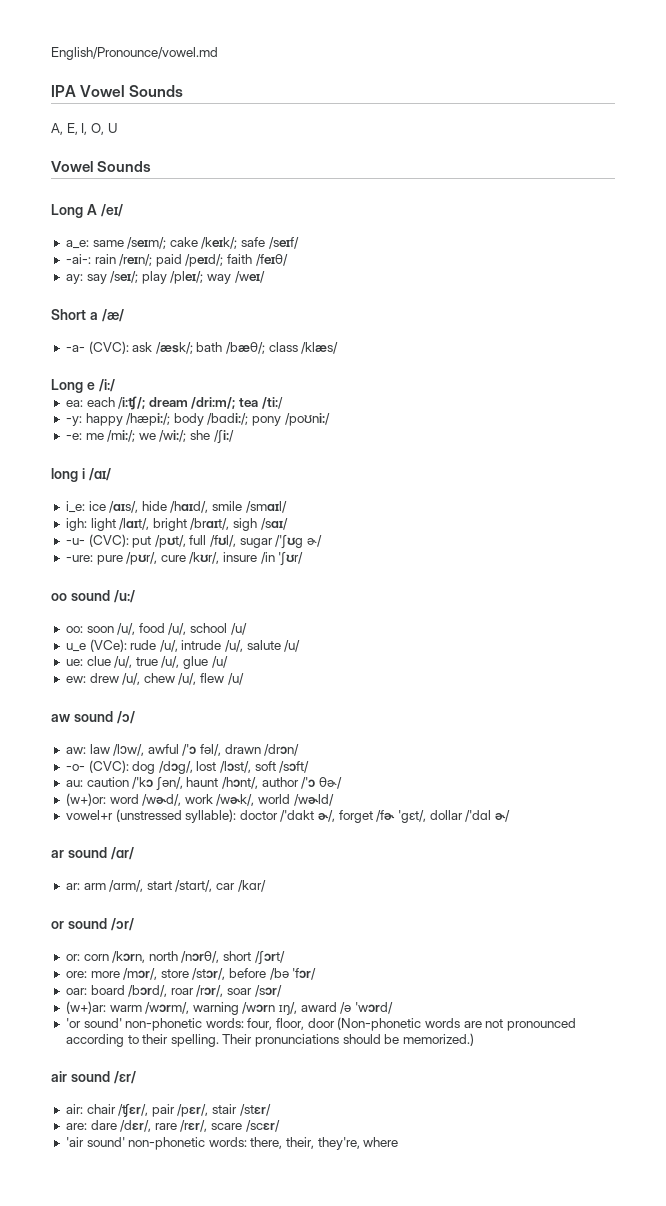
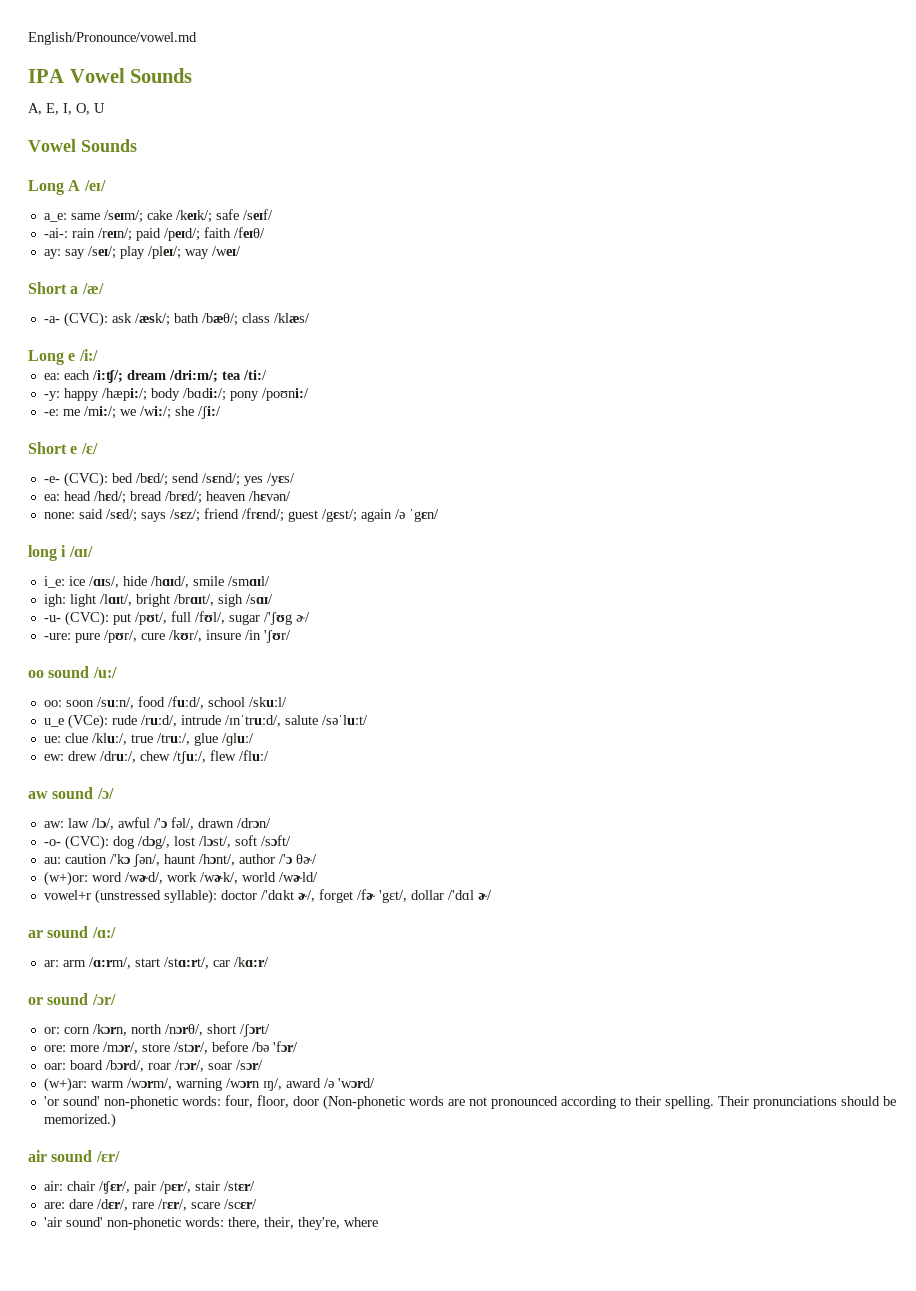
+ Short e /ɛ/
+ -e- (CVC): bed /bɛd/; send /sɛnd/; yes /yɛs/
+ ea: head /hɛd/; bread /brɛd/; heaven /hɛvən/
+ none: said /sɛd/; says /sɛz/; friend /frɛnd/; guest /gɛst/; again /ə ˈgɛn/
- oo: soon /u/, food /u/, school /u/
- u_e (VCe): rude /u/, intrude /u/, salute /u/
- ue: clue /u/, true /u/, glue /u/
- ew: drew /u/, chew /u/, flew /u/
+ oo: soon /suːn/, food /fuːd/, school /skuːl/
+ u_e (VCe): rude /ruːd/, intrude /ɪnˈtruːd/, salute /səˈluːt/
+ ue: clue /kluː/, true /truː/, glue /ɡluː/
+ ew: drew /druː/, chew /tʃuː/, flew /fluː/
- aw: law /lɔw/, awful /'ɔ fəl/, drawn /drɔn/
+ aw: law /lɔ/, awful /'ɔ fəl/, drawn /drɔn/
- ar sound /ɑr/
+ ar sound /ɑ:/
- ar: arm /ɑrm/, start /stɑrt/, car /kɑr/
+ ar: arm /ɑ:rm/, start /stɑ:rt/, car /kɑ:r/

